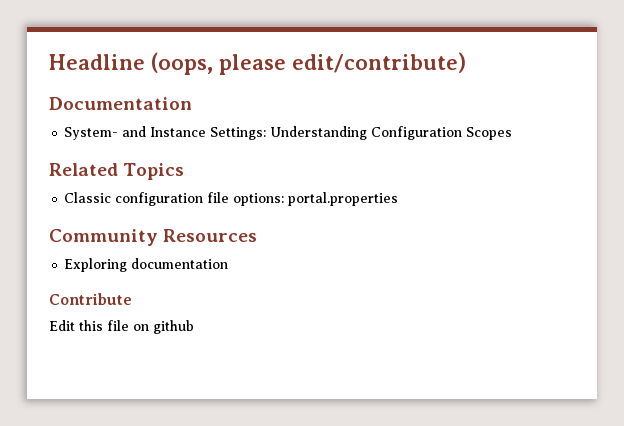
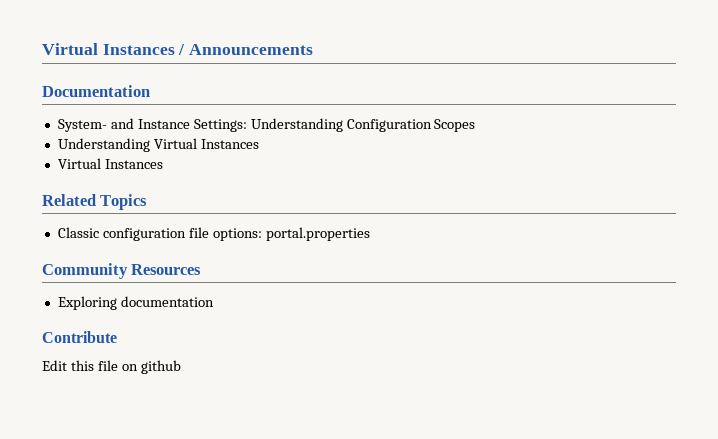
- Headline (oops, please edit/contribute)
+ Virtual Instances / Announcements
+ Understanding Virtual Instances
+ Virtual Instances

